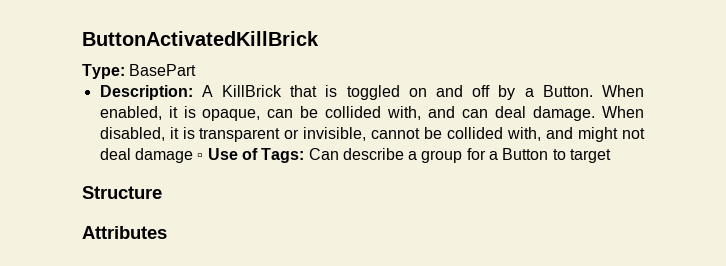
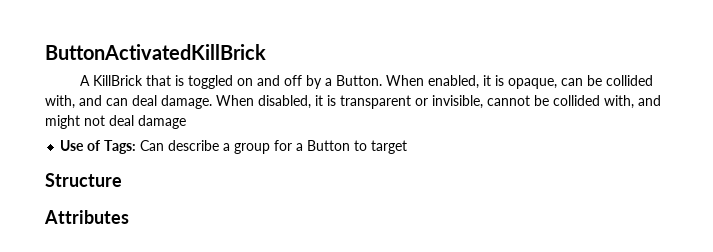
- Type: BasePart
- Description: A KillBrick that is toggled on and off by a Button.
+ A KillBrick that is toggled on and off by a Button.
- When disabled, it is transparent or invisible, cannot be collided with, and might not deal damage ▫ Use of Tags: Can describe a group for a Button to target
+ When disabled, it is transparent or invisible, cannot be collided with, and might not deal damage
+ Use of Tags: Can describe a group for a Button to target

